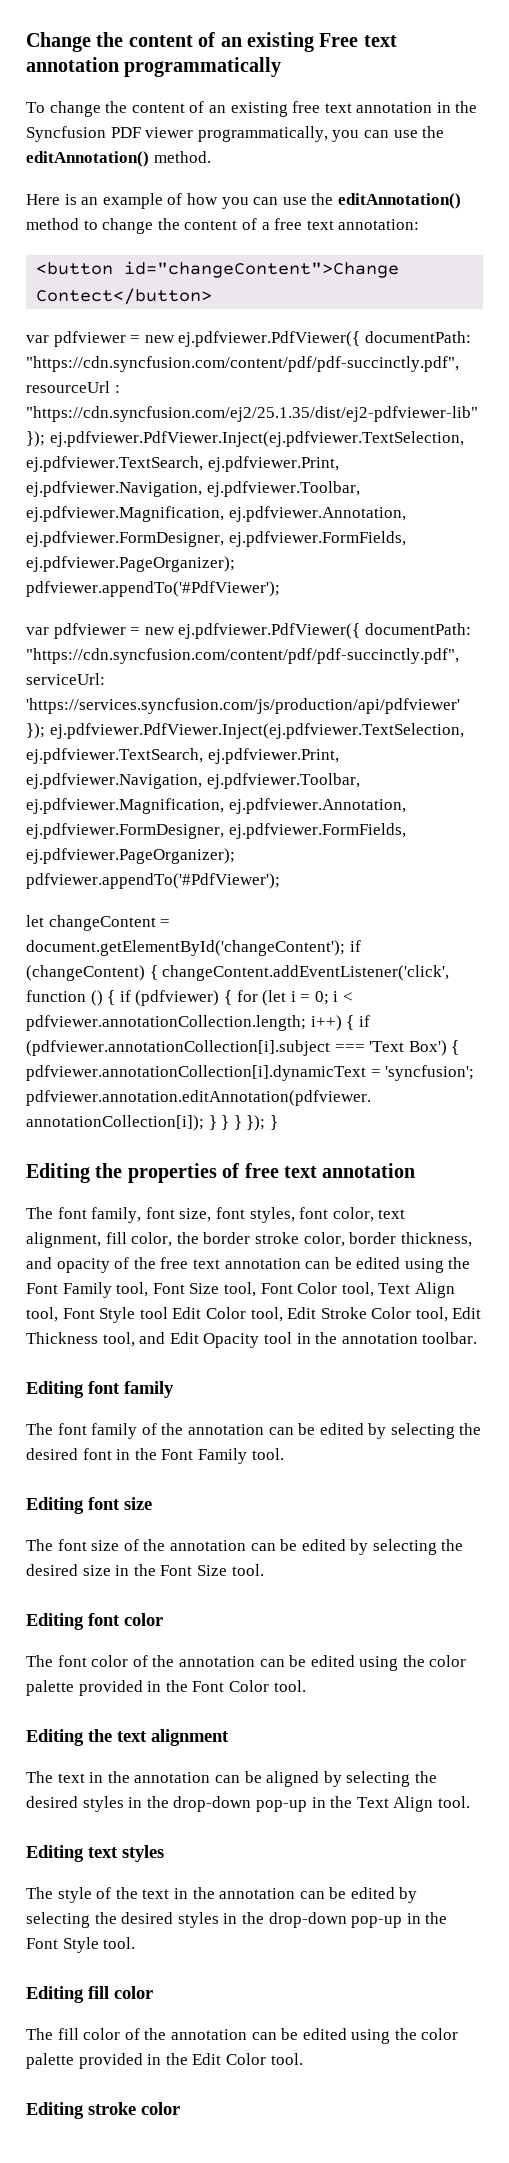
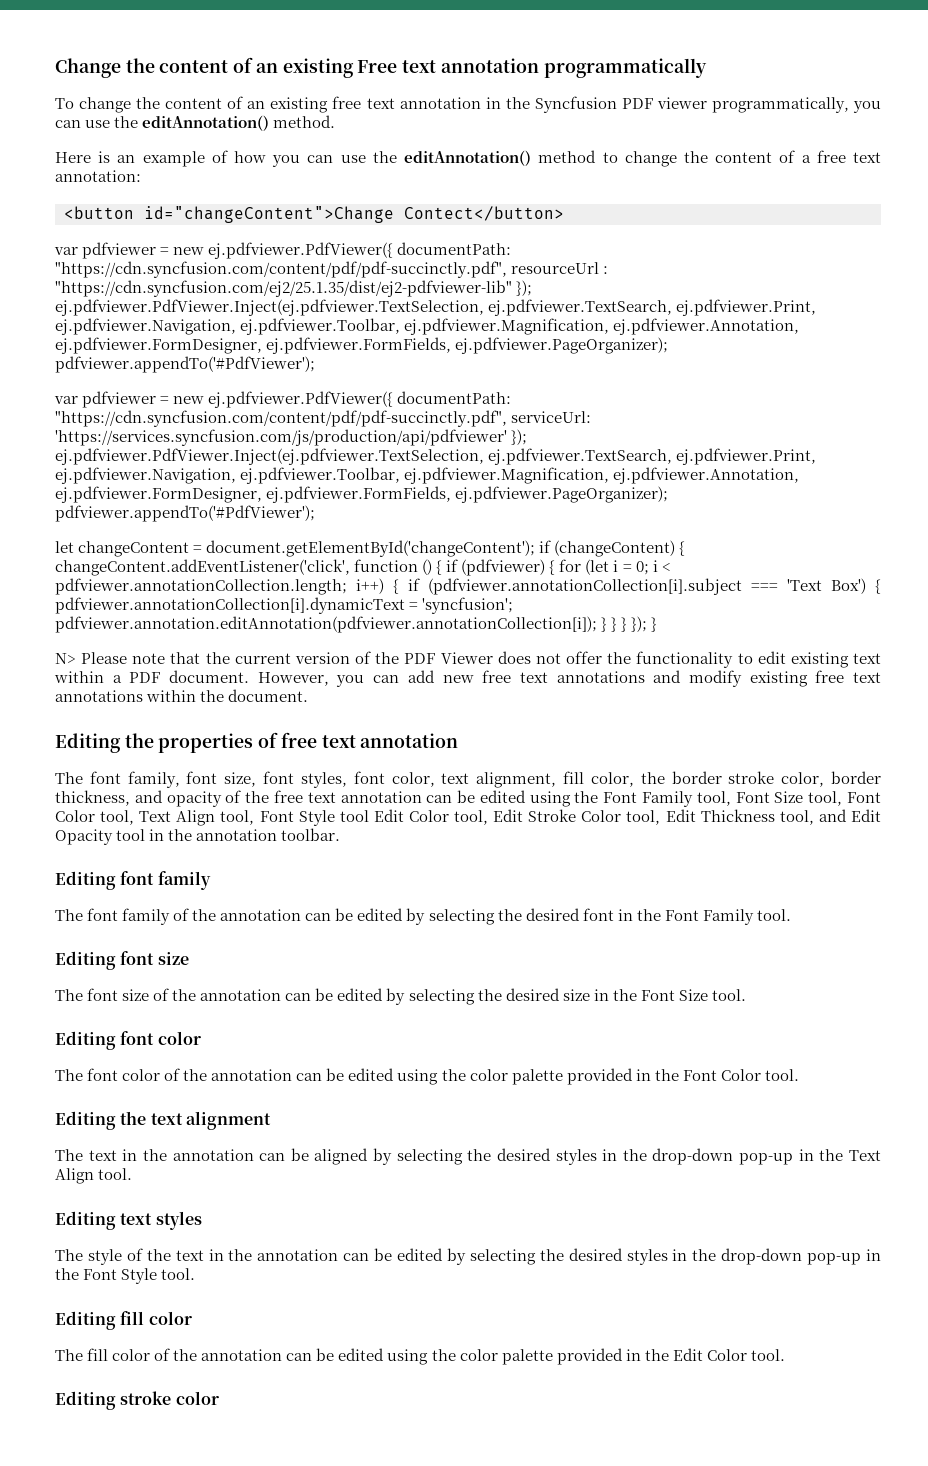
+ N> Please note that the current version of the PDF Viewer does not offer the functionality to edit existing text within a PDF document. However, you can add new free text annotations and modify existing free text annotations within the document.

